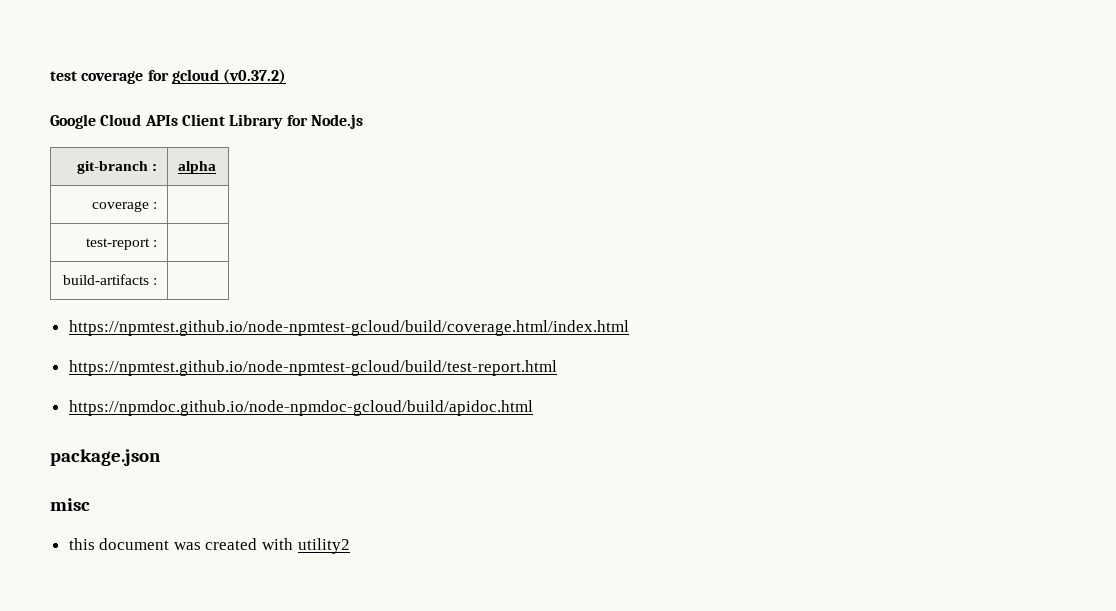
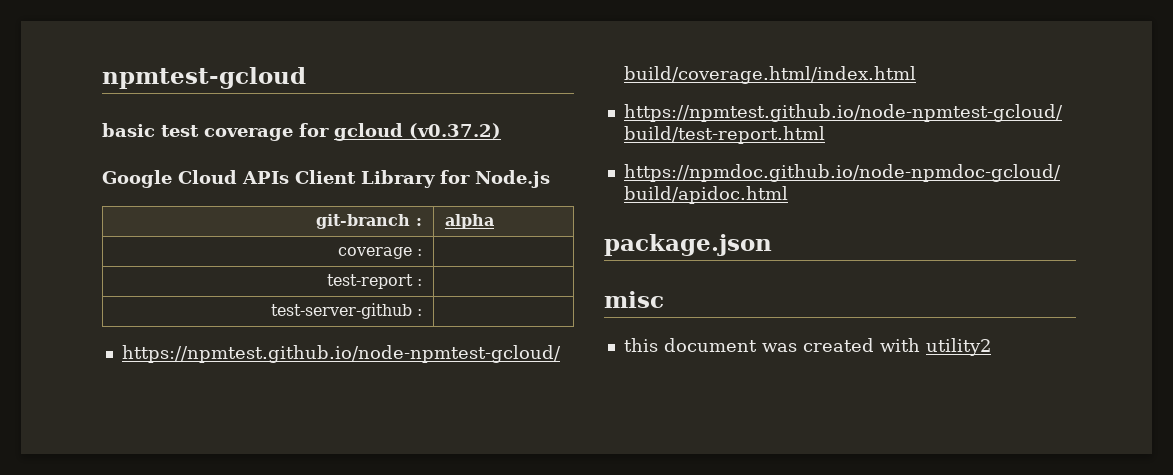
- test coverage for gcloud (v0.37.2)
+ npmtest-gcloud
+ basic test coverage for gcloud (v0.37.2)
- build-artifacts : |
+ test-server-github : |

